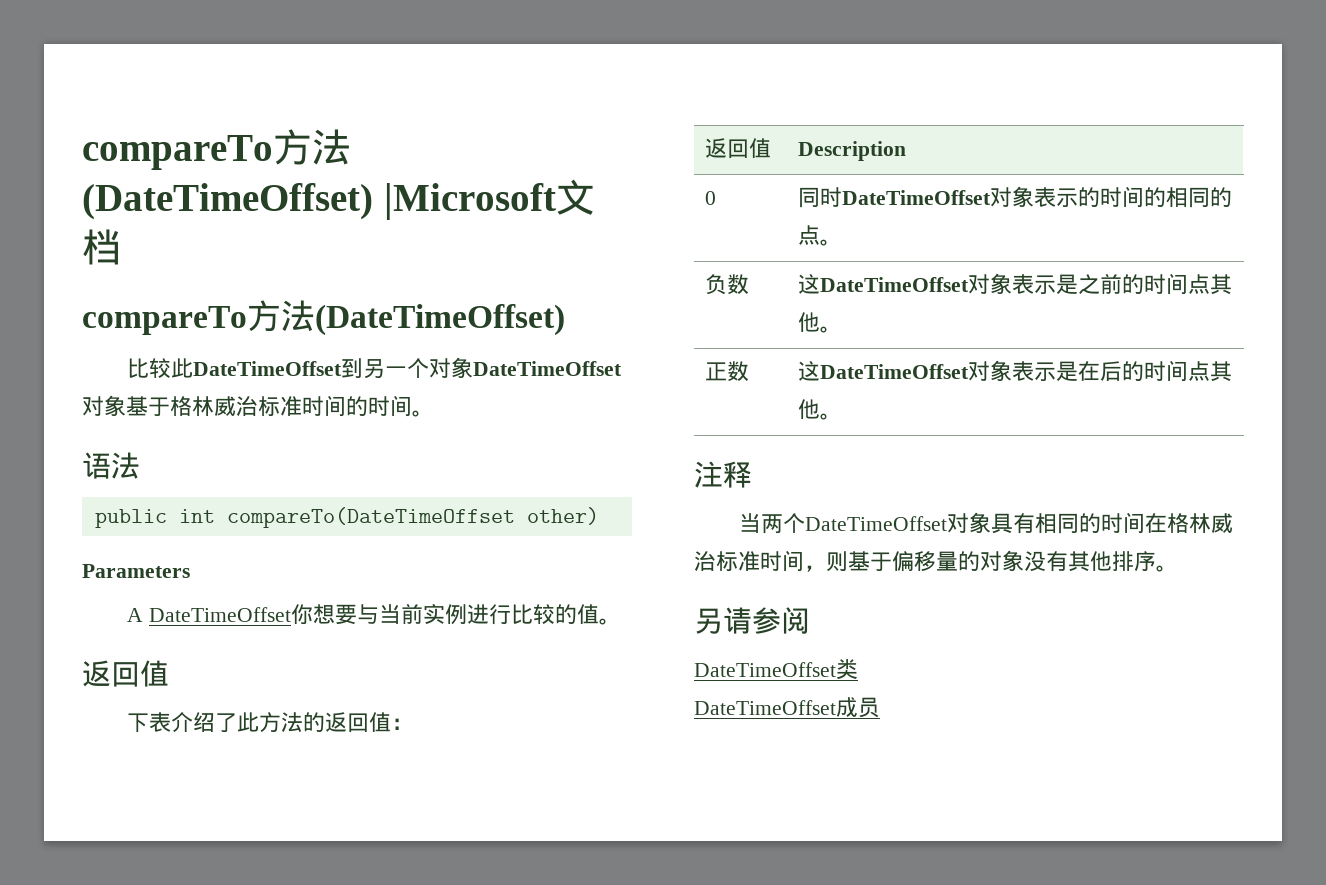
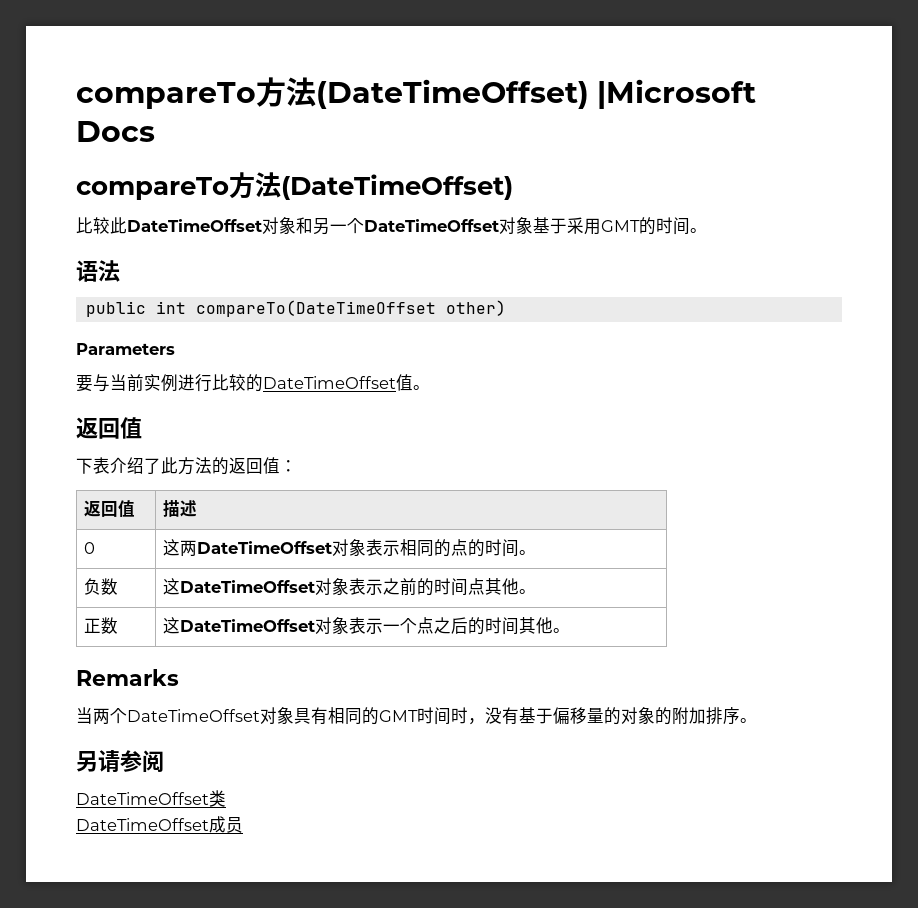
- compareTo方法(DateTimeOffset) |Microsoft文档
+ compareTo方法(DateTimeOffset) |Microsoft Docs
- 比较此DateTimeOffset到另一个对象DateTimeOffset对象基于格林威治标准时间的时间。
+ 比较此DateTimeOffset对象和另一个DateTimeOffset对象基于采用GMT的时间。
- A DateTimeOffset你想要与当前实例进行比较的值。
+ 要与当前实例进行比较的DateTimeOffset值。
- 返回值 | Description
+ 返回值 | 描述
- 0 | 同时DateTimeOffset对象表示的时间的相同的点。
+ 0 | 这两DateTimeOffset对象表示相同的点的时间。
- 负数 | 这DateTimeOffset对象表示是之前的时间点其他。
+ 负数 | 这DateTimeOffset对象表示之前的时间点其他。
- 正数 | 这DateTimeOffset对象表示是在后的时间点其他。
- 注释
+ 正数 | 这DateTimeOffset对象表示一个点之后的时间其他。
+ Remarks
- 当两个DateTimeOffset对象具有相同的时间在格林威治标准时间，则基于偏移量的对象没有其他排序。
+ 当两个DateTimeOffset对象具有相同的GMT时间时，没有基于偏移量的对象的附加排序。

